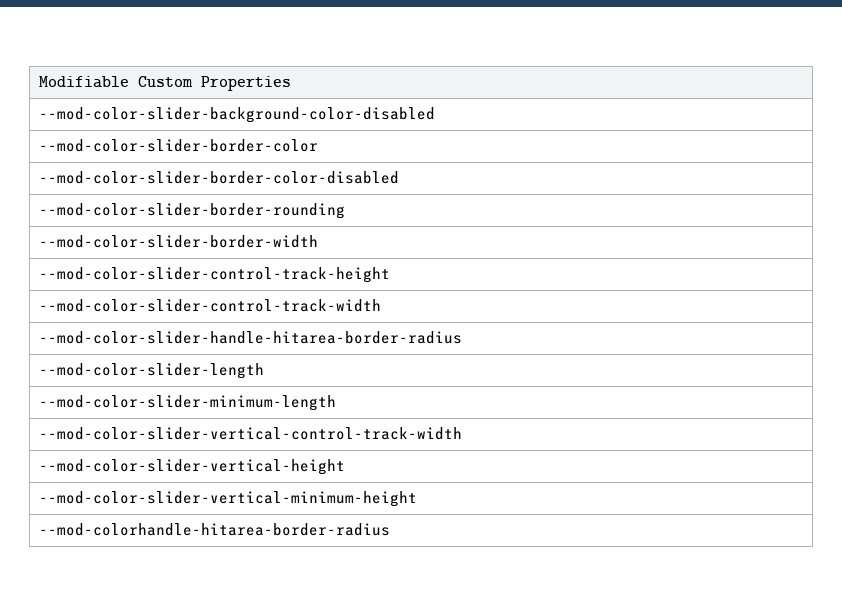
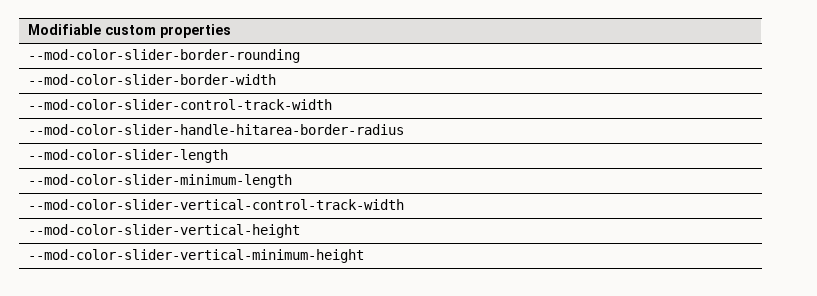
- Modifiable Custom Properties
- --mod-color-slider-background-color-disabled
- --mod-color-slider-border-color
- --mod-color-slider-border-color-disabled
+ Modifiable custom properties
- --mod-color-slider-control-track-height
- --mod-colorhandle-hitarea-border-radius

